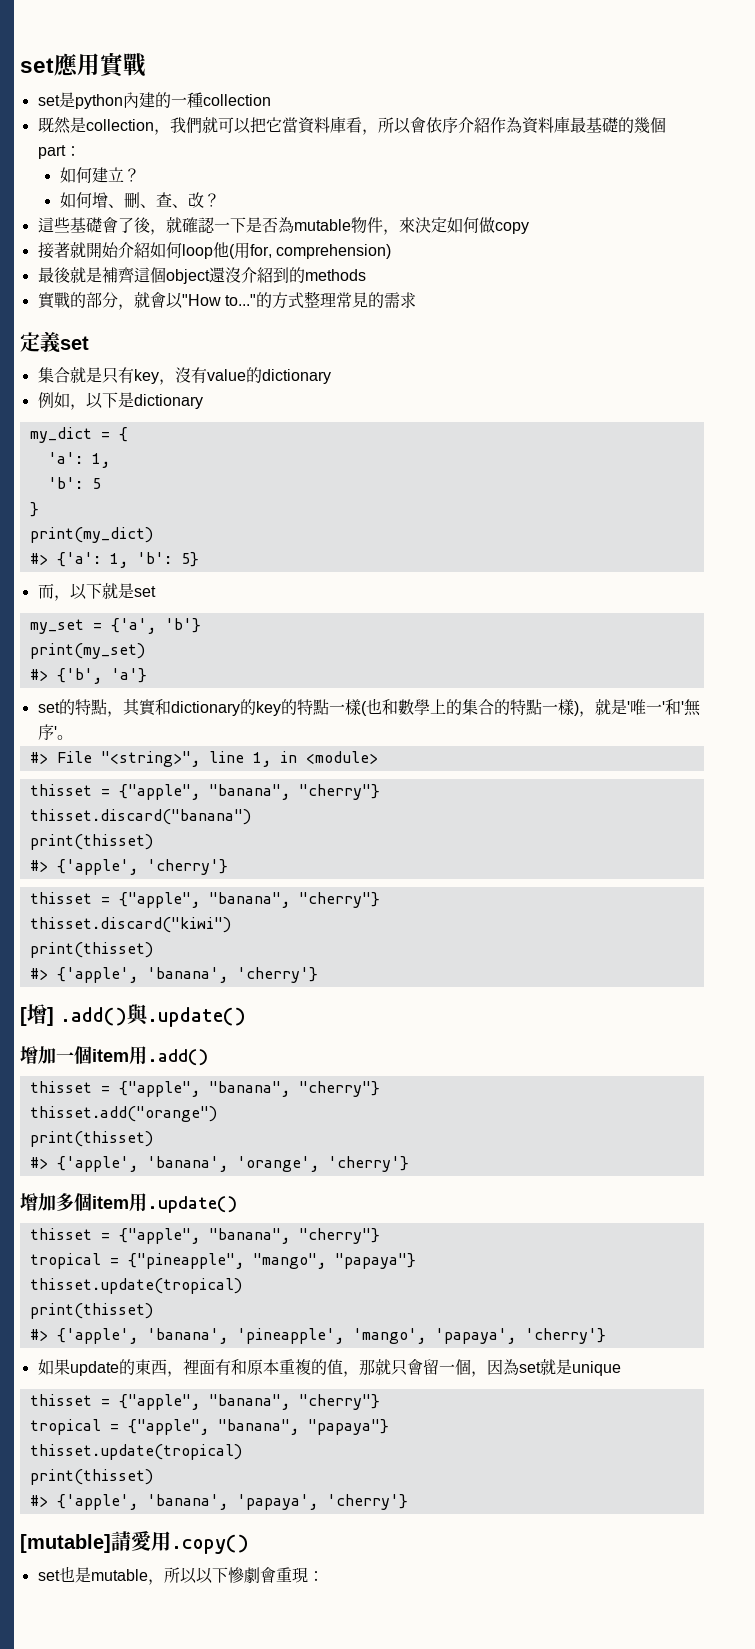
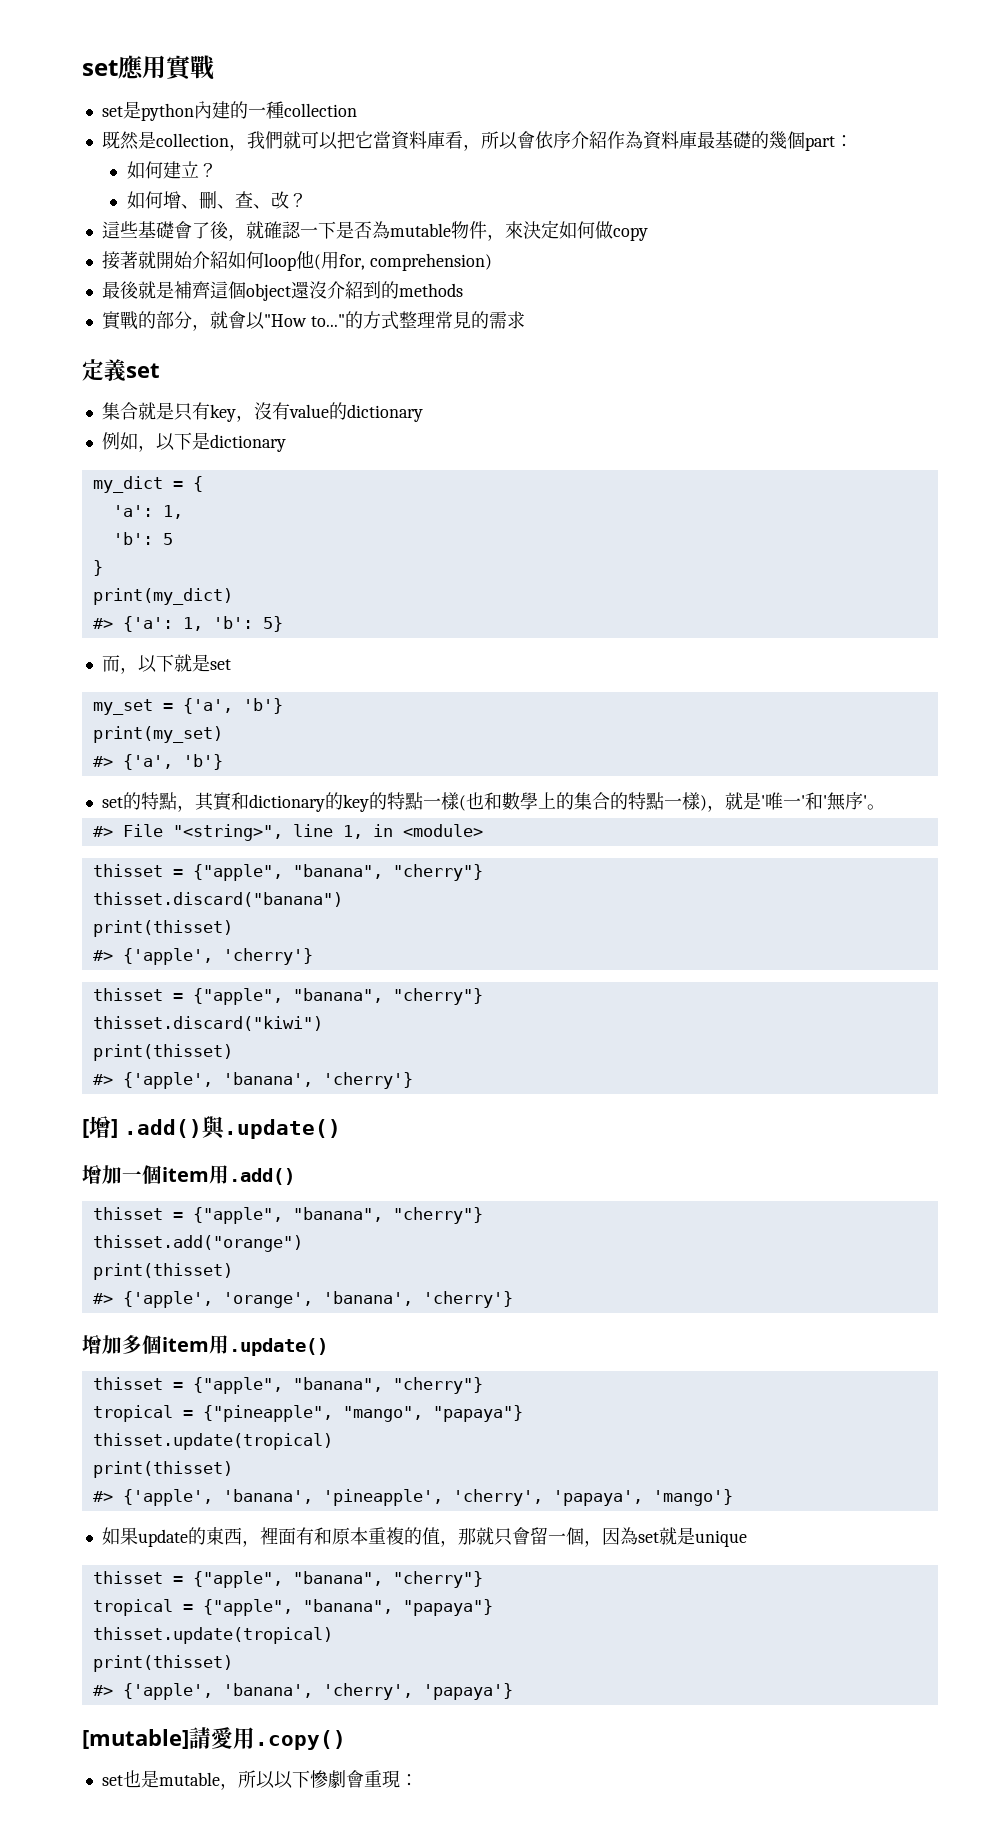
- #> {'b', 'a'}
+ #> {'a', 'b'}
- #> {'apple', 'banana', 'orange', 'cherry'}
+ #> {'apple', 'orange', 'banana', 'cherry'}
- #> {'apple', 'banana', 'pineapple', 'mango', 'papaya', 'cherry'}
+ #> {'apple', 'banana', 'pineapple', 'cherry', 'papaya', 'mango'}
- #> {'apple', 'banana', 'papaya', 'cherry'}
+ #> {'apple', 'banana', 'cherry', 'papaya'}

